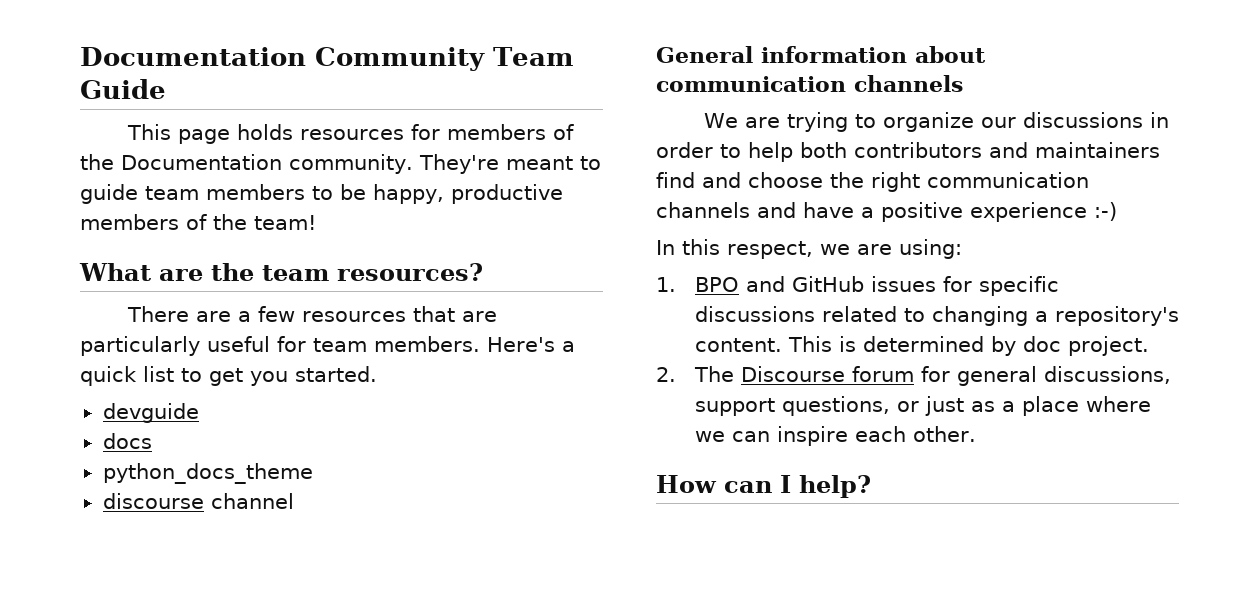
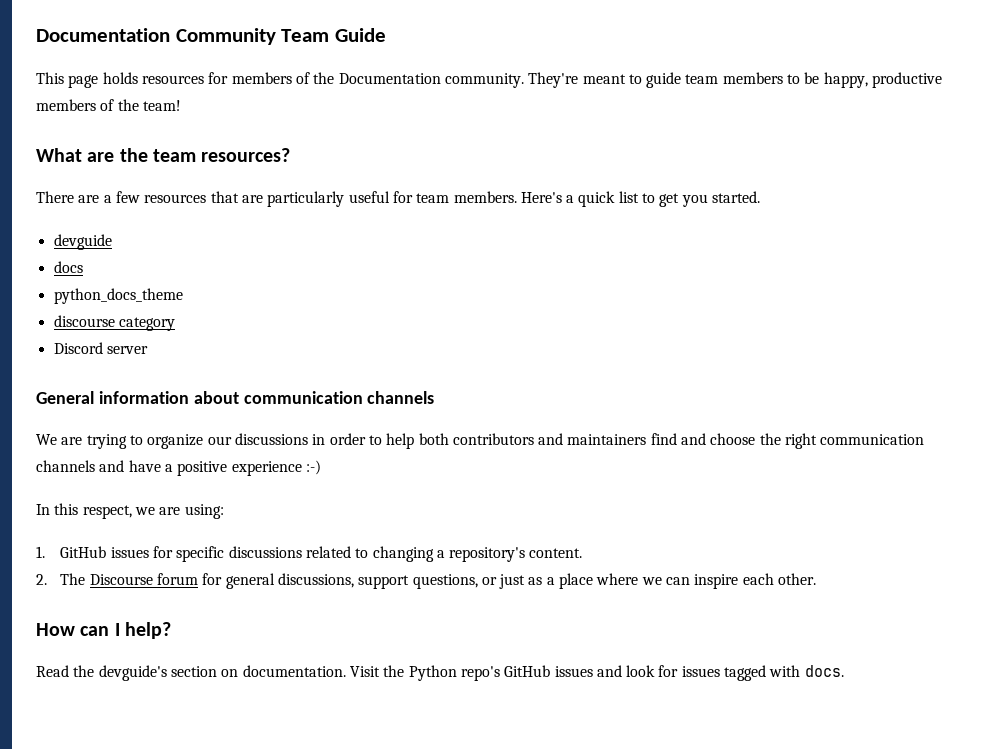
- discourse channel
+ discourse category
+ Discord server
- 1. BPO and GitHub issues for specific discussions related to changing a repository's content. This is determined by doc project.
+ 1. GitHub issues for specific discussions related to changing a repository's content.
+ Read the devguide's section on documentation. Visit the Python repo's GitHub issues and look for issues tagged with docs.

